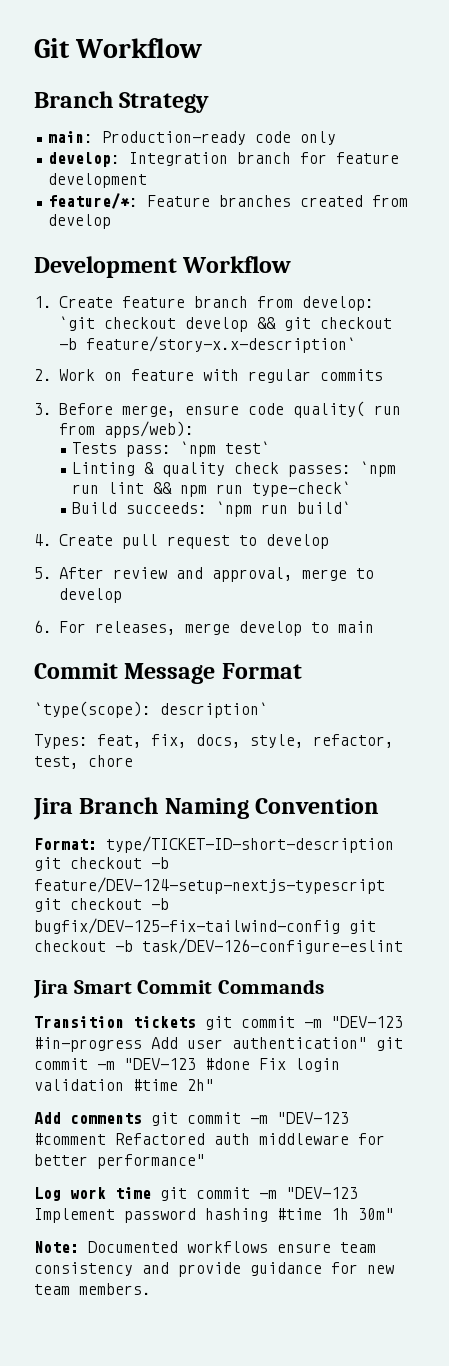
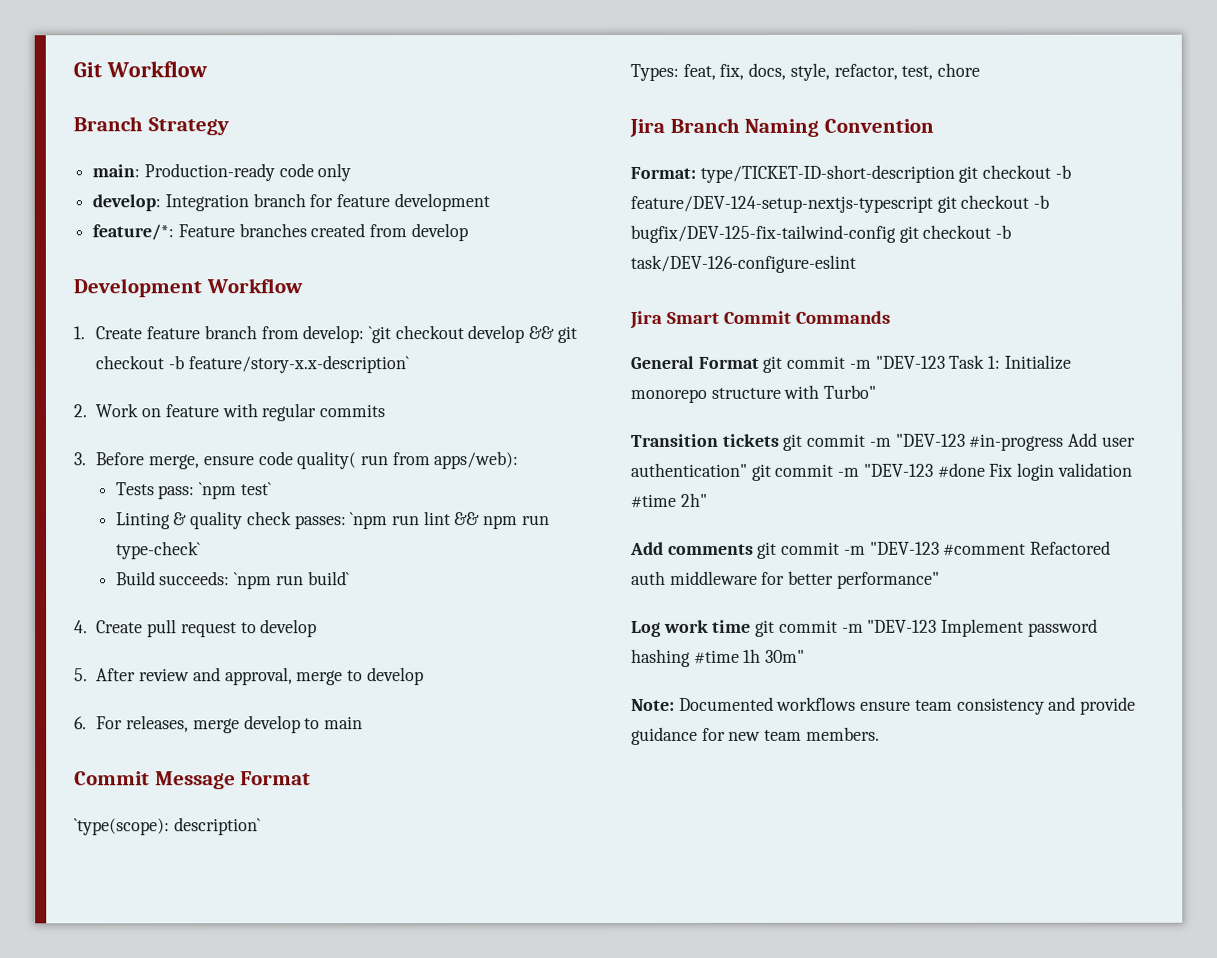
+ General Format git commit -m "DEV-123 Task 1: Initialize monorepo structure with Turbo"

